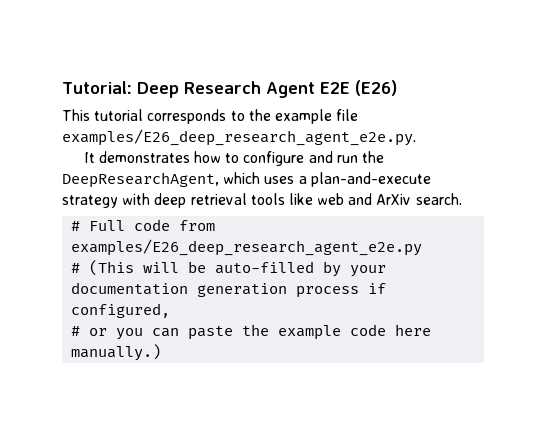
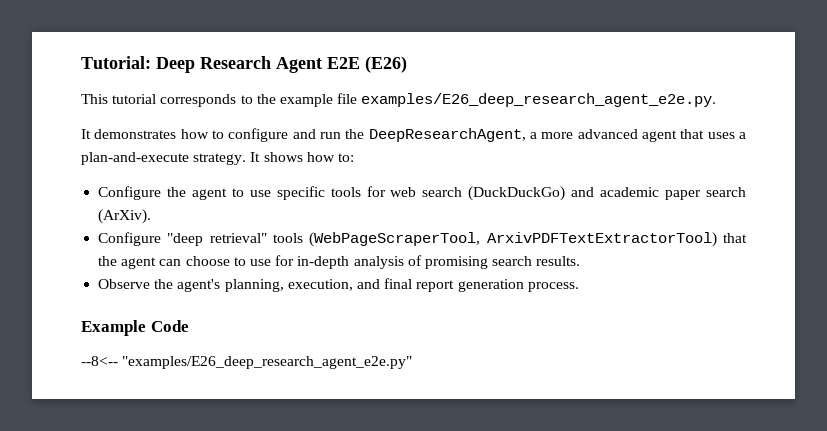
- It demonstrates how to configure and run the DeepResearchAgent, which uses a plan-and-execute strategy with deep retrieval tools like web and ArXiv search.
- # Full code from examples/E26_deep_research_agent_e2e.py
- # (This will be auto-filled by your documentation generation process if configured,
- # or you can paste the example code here manually.)
+ It demonstrates how to configure and run the DeepResearchAgent, a more advanced agent that uses a plan-and-execute strategy. It shows how to:
+ Configure the agent to use specific tools for web search (DuckDuckGo) and academic paper search (ArXiv).
+ Configure "deep retrieval" tools (WebPageScraperTool, ArxivPDFTextExtractorTool) that the agent can choose to use for in-depth analysis of promising search results.
+ Observe the agent's planning, execution, and final report generation process.
+ Example Code
+ --8<-- "examples/E26_deep_research_agent_e2e.py"

